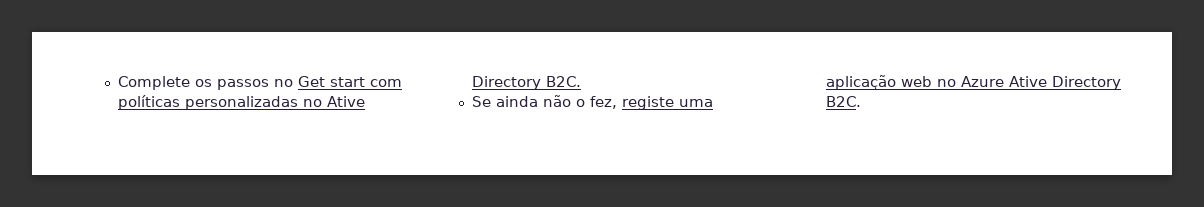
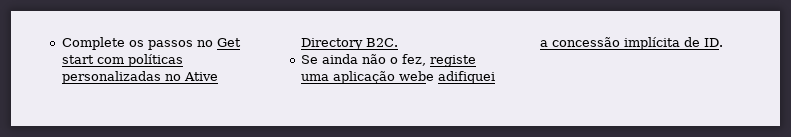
- Se ainda não o fez, registe uma aplicação web no Azure Ative Directory B2C.
+ Se ainda não o fez, registe uma aplicação webe adifiquei a concessão implícita de ID.

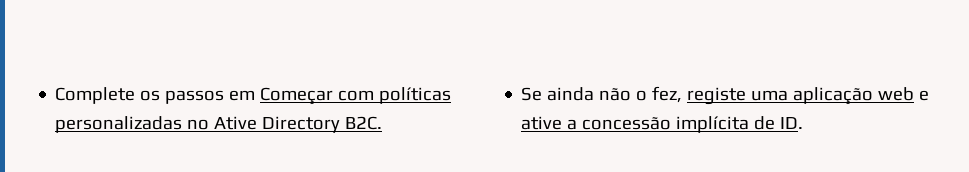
- Complete os passos no Get start com políticas personalizadas no Ative Directory B2C.
+ Complete os passos em Começar com políticas personalizadas no Ative Directory B2C.
- Se ainda não o fez, registe uma aplicação webe adifiquei a concessão implícita de ID.
+ Se ainda não o fez, registe uma aplicação web e ative a concessão implícita de ID.

